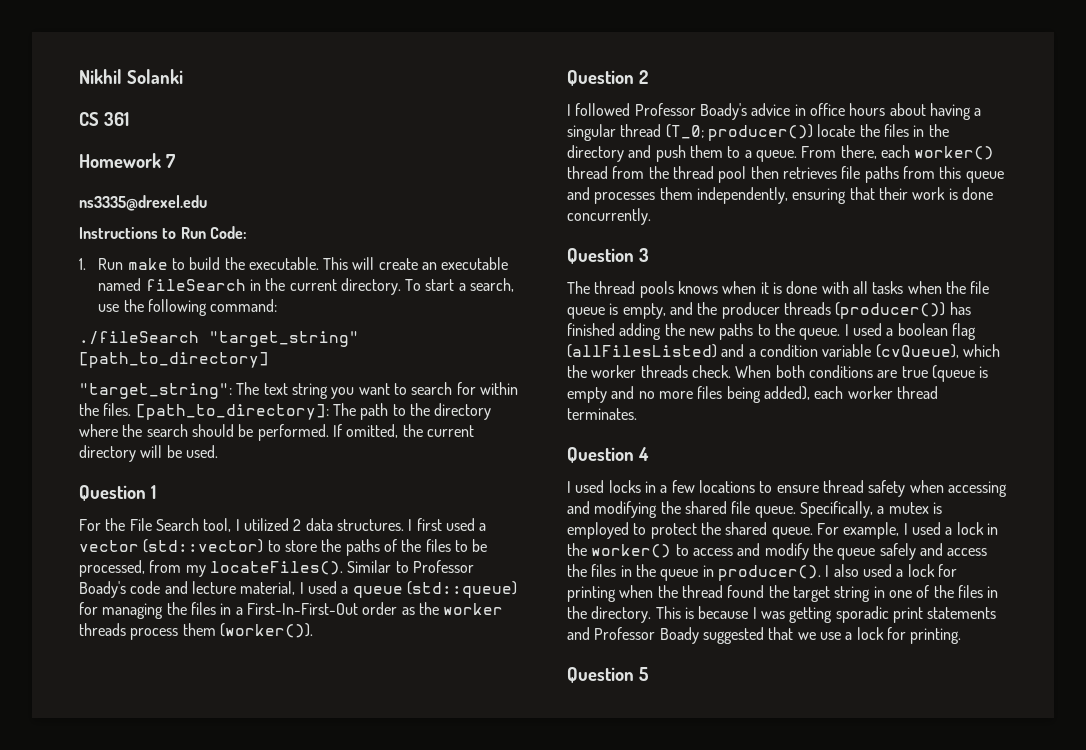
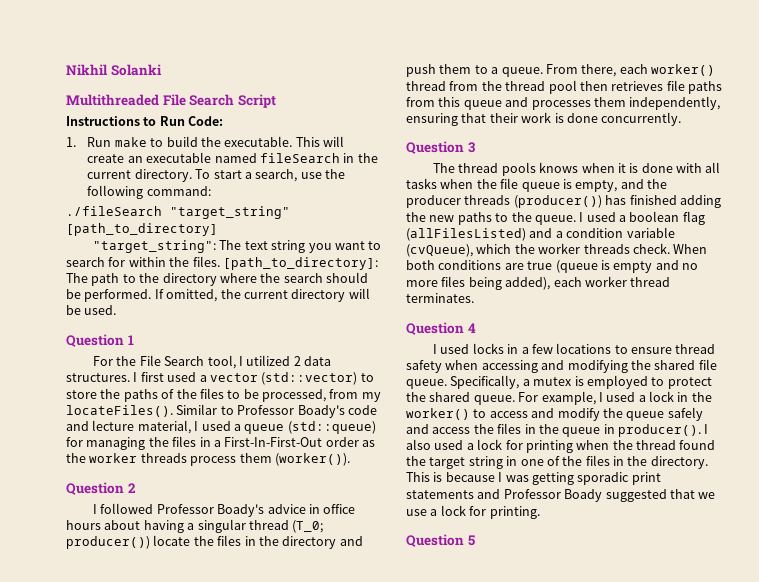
- CS 361
- Homework 7
- ns3335@drexel.edu
+ Multithreaded File Search Script

